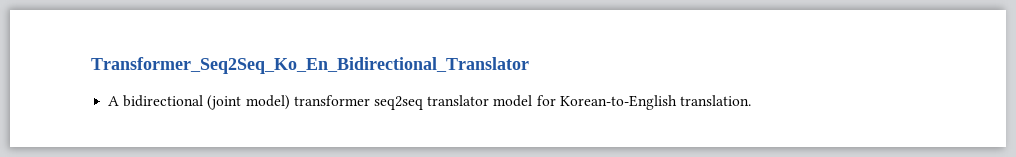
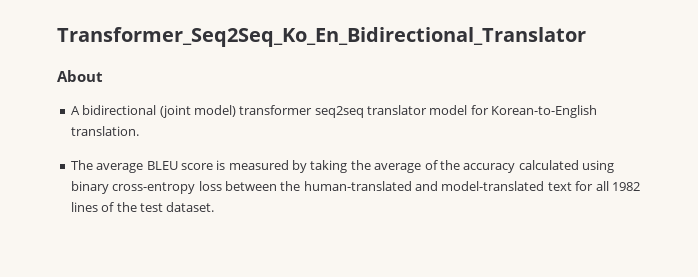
+ About
+ The average BLEU score is measured by taking the average of the accuracy calculated using binary cross-entropy loss between the human-translated and model-translated text for all 1982 lines of the test dataset.

